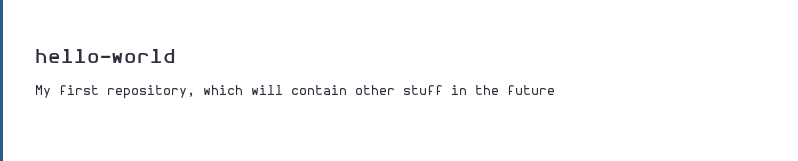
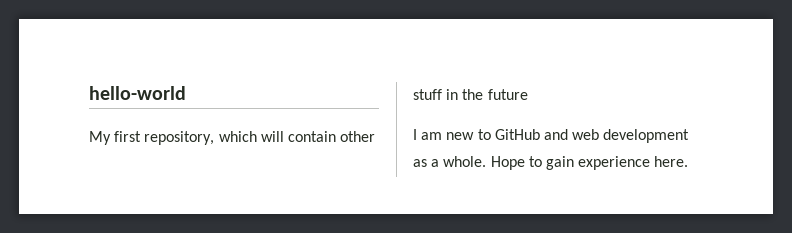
+ I am new to GitHub and web development as a whole. Hope to gain experience here.

